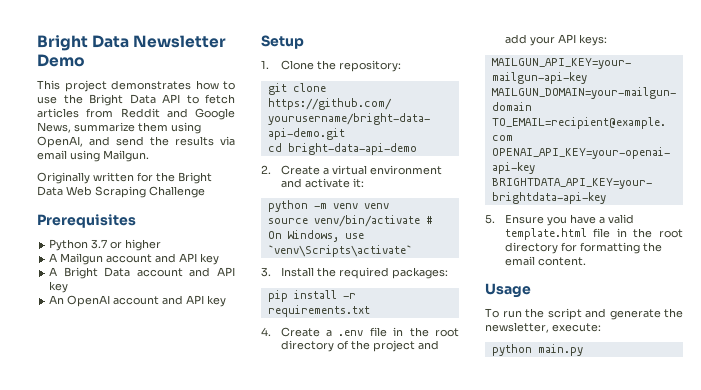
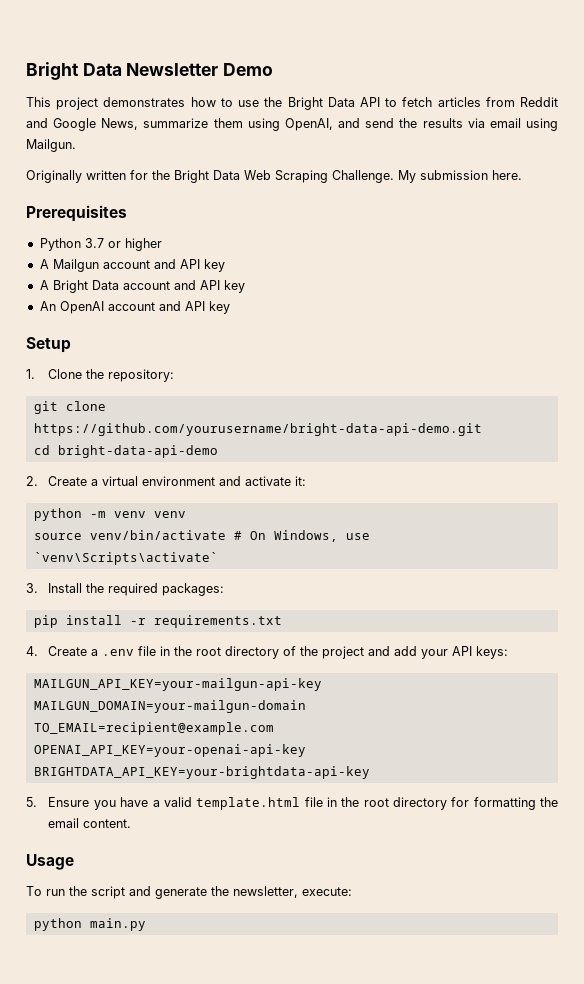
- Originally written for the Bright Data Web Scraping Challenge
+ Originally written for the Bright Data Web Scraping Challenge. My submission here.

